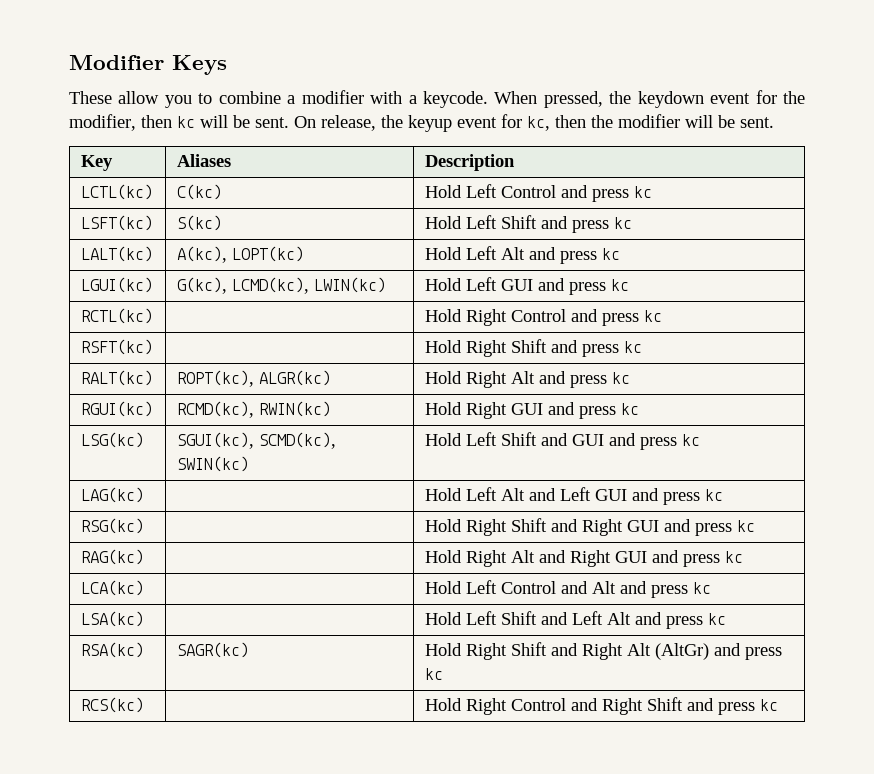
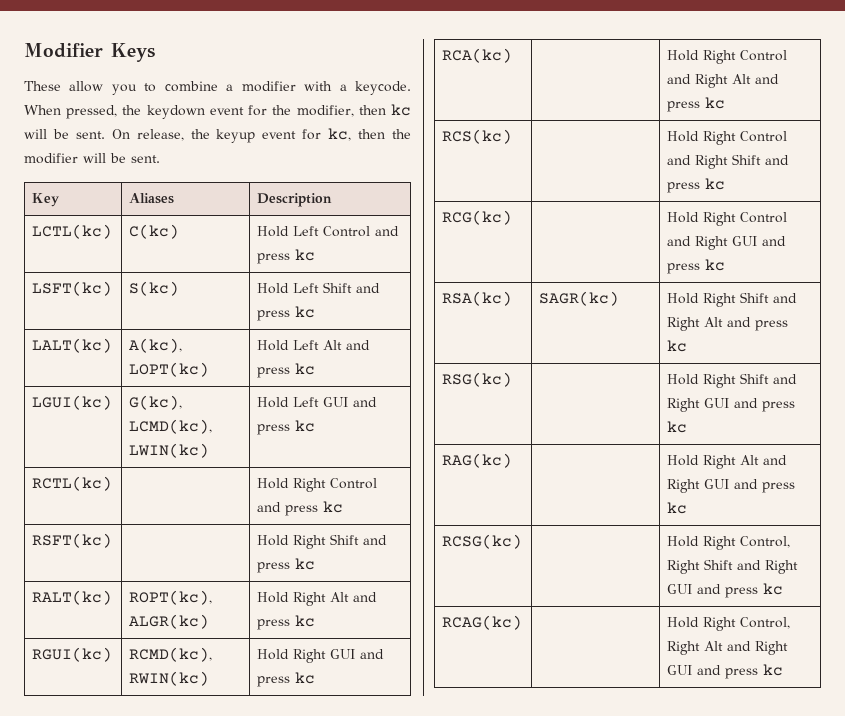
- LSG(kc) | SGUI(kc), SCMD(kc), SWIN(kc) | Hold Left Shift and GUI and press kc
- LAG(kc) | | Hold Left Alt and Left GUI and press kc
+ RCA(kc) | | Hold Right Control and Right Alt and press kc
+ RCS(kc) | | Hold Right Control and Right Shift and press kc
+ RCG(kc) | | Hold Right Control and Right GUI and press kc
+ RSA(kc) | SAGR(kc) | Hold Right Shift and Right Alt and press kc
- LCA(kc) | | Hold Left Control and Alt and press kc
- LSA(kc) | | Hold Left Shift and Left Alt and press kc
- RSA(kc) | SAGR(kc) | Hold Right Shift and Right Alt (AltGr) and press kc
- RCS(kc) | | Hold Right Control and Right Shift and press kc
+ RCSG(kc) | | Hold Right Control, Right Shift and Right GUI and press kc
+ RCAG(kc) | | Hold Right Control, Right Alt and Right GUI and press kc

